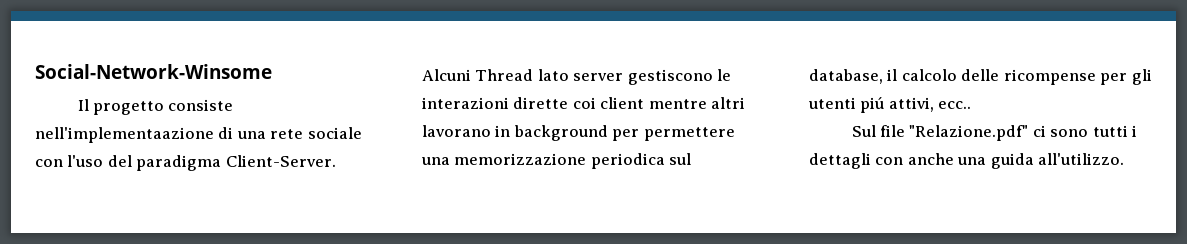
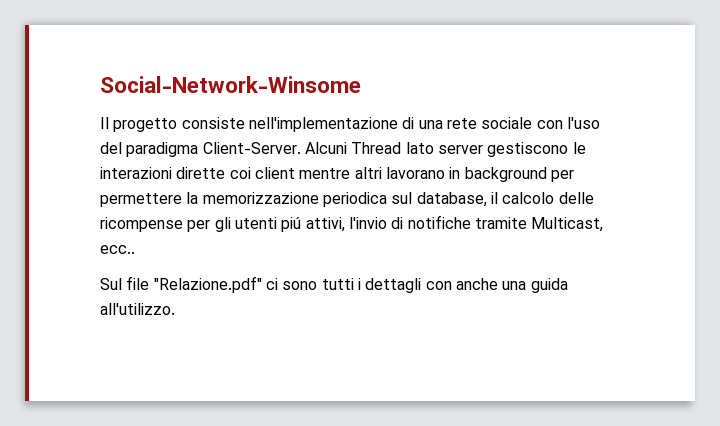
- Il progetto consiste nell'implementaazione di una rete sociale con l'uso del paradigma Client-Server.
+ Il progetto consiste nell'implementazione di una rete sociale con l'uso del paradigma Client-Server.
- Alcuni Thread lato server gestiscono le interazioni dirette coi client mentre altri lavorano in background per permettere una memorizzazione periodica sul database, il calcolo delle ricompense per gli utenti piú attivi, ecc..
+ Alcuni Thread lato server gestiscono le interazioni dirette coi client mentre altri lavorano in background per permettere la memorizzazione periodica sul database, il calcolo delle ricompense per gli utenti piú attivi, l'invio di notifiche tramite Multicast, ecc..

